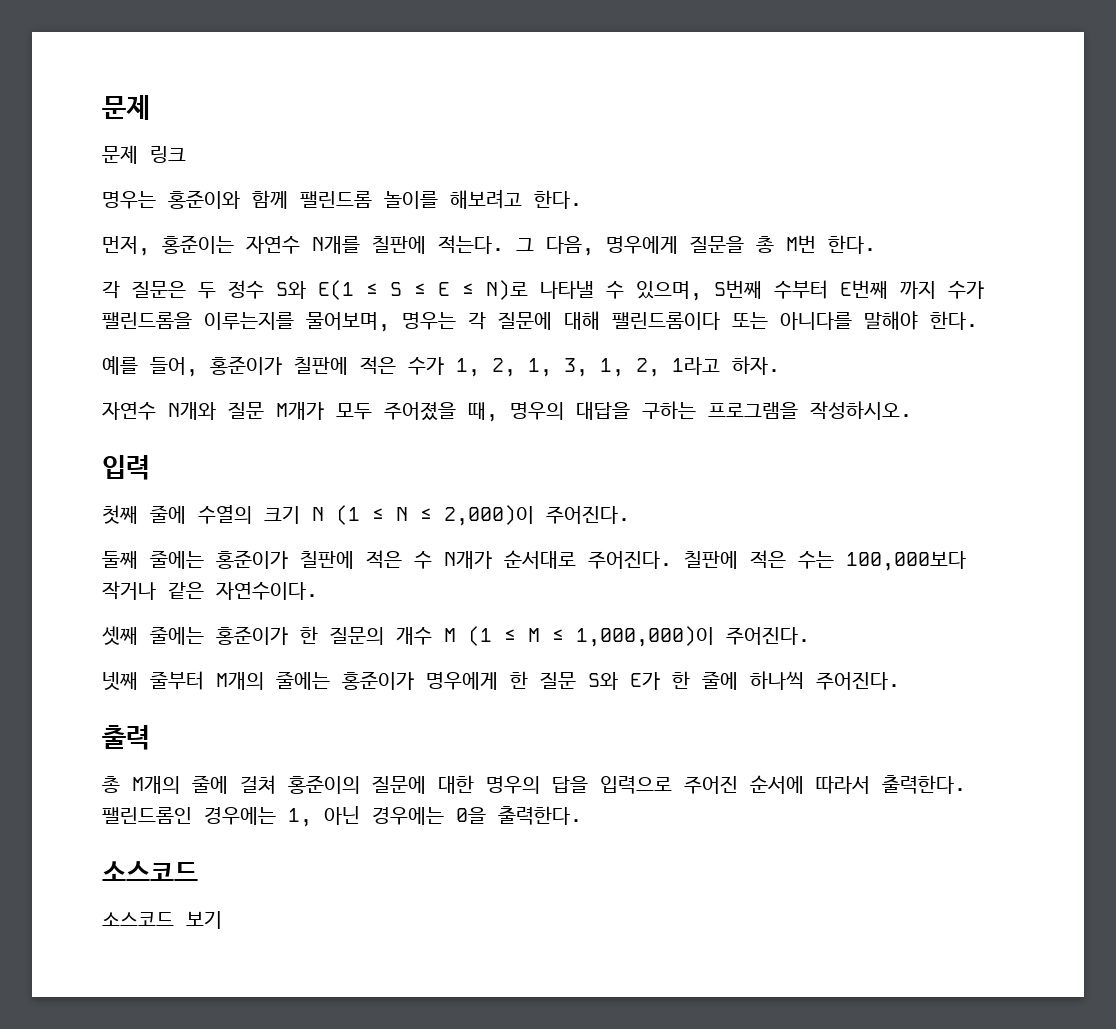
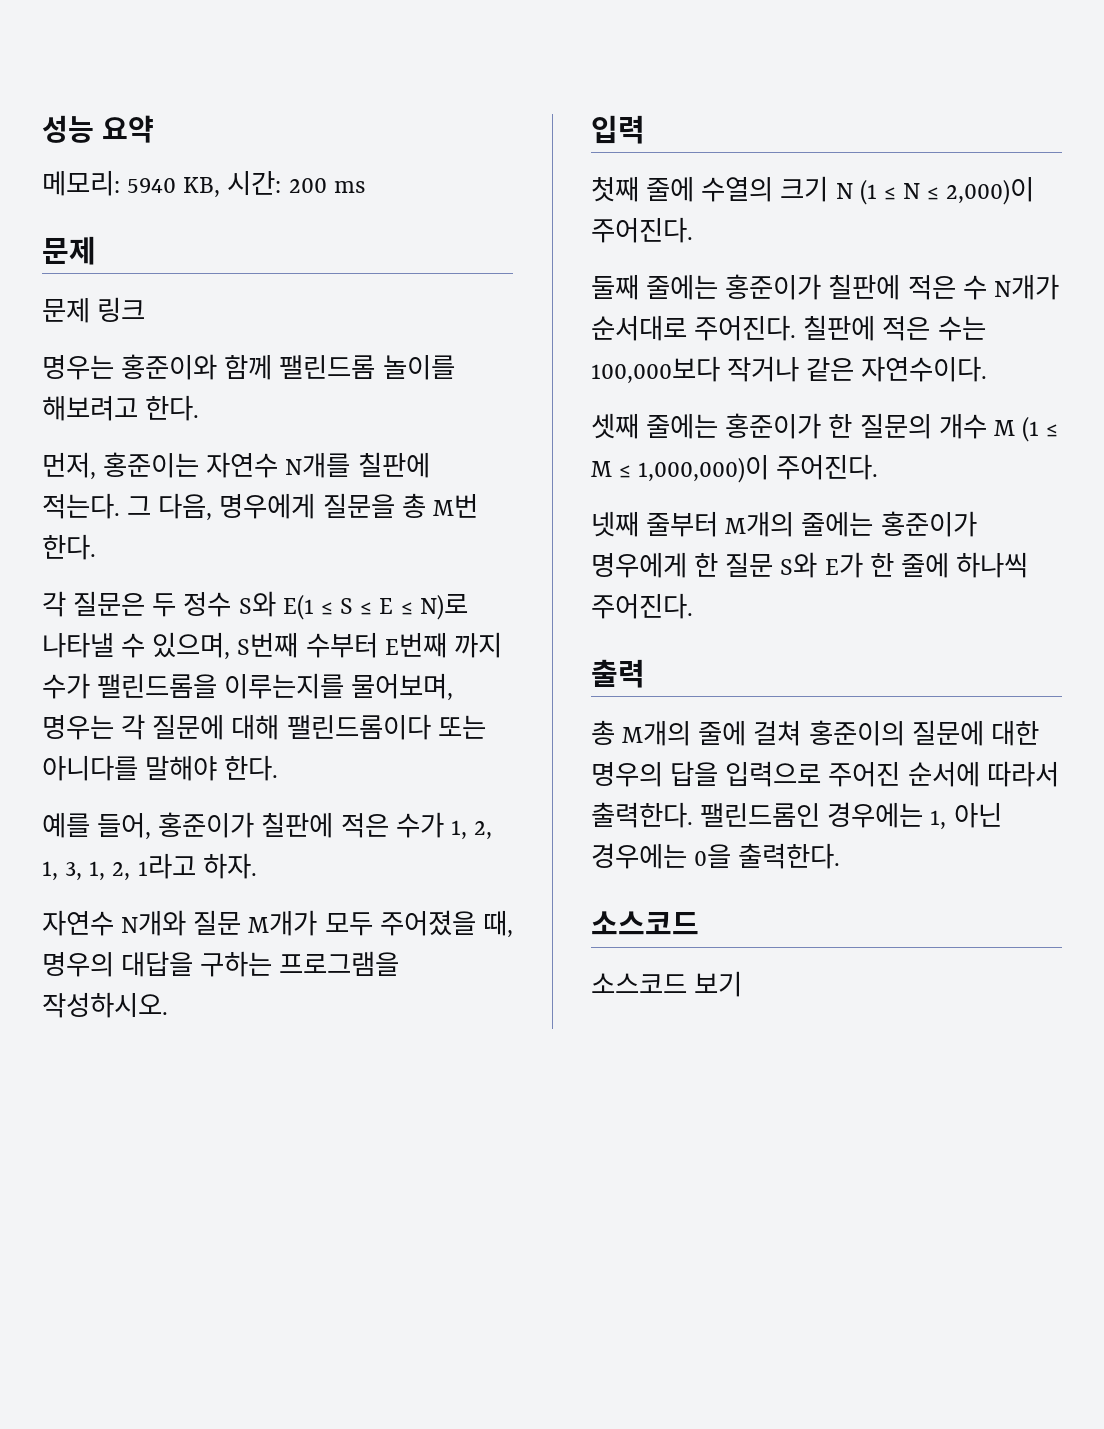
+ 성능 요약
+ 메모리: 5940 KB, 시간: 200 ms

